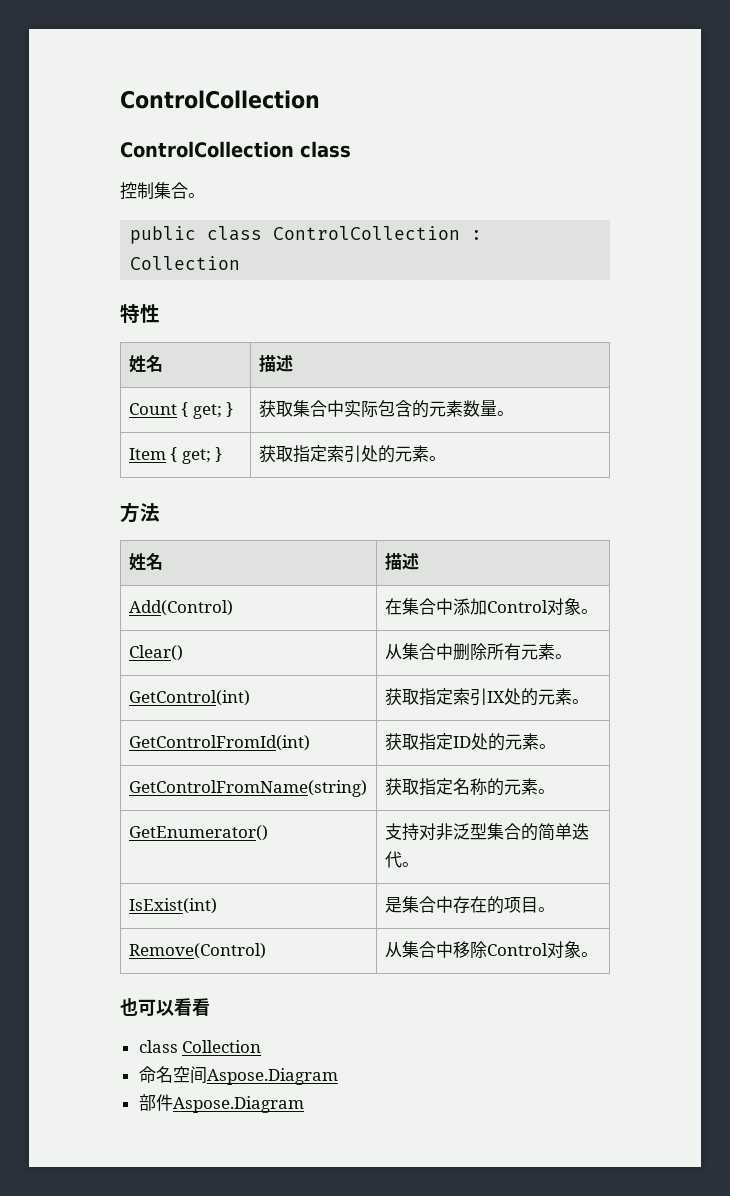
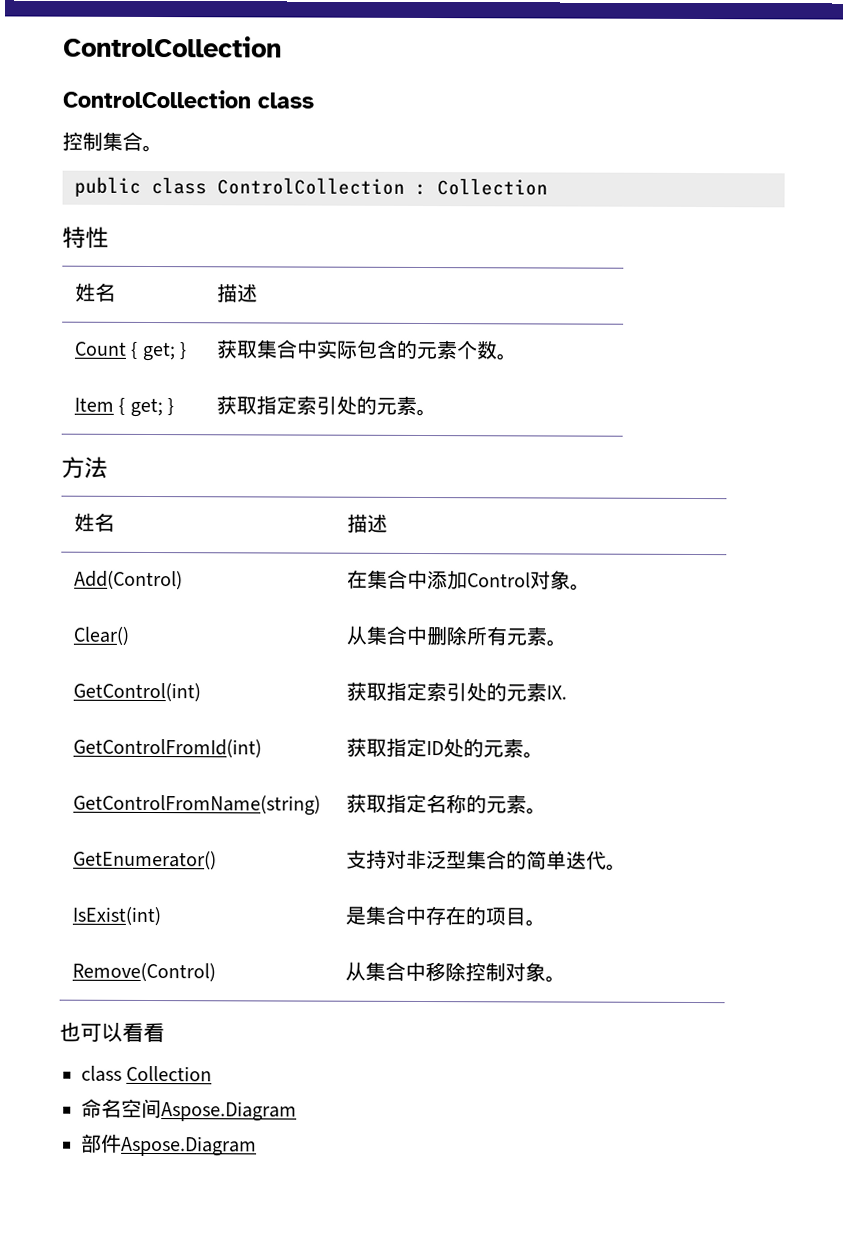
- Count { get; } | 获取集合中实际包含的元素数量。
+ Count { get; } | 获取集合中实际包含的元素个数。
- GetControl(int) | 获取指定索引IX处的元素。
+ GetControl(int) | 获取指定索引处的元素IX.
- Remove(Control) | 从集合中移除Control对象。
+ Remove(Control) | 从集合中移除控制对象。

